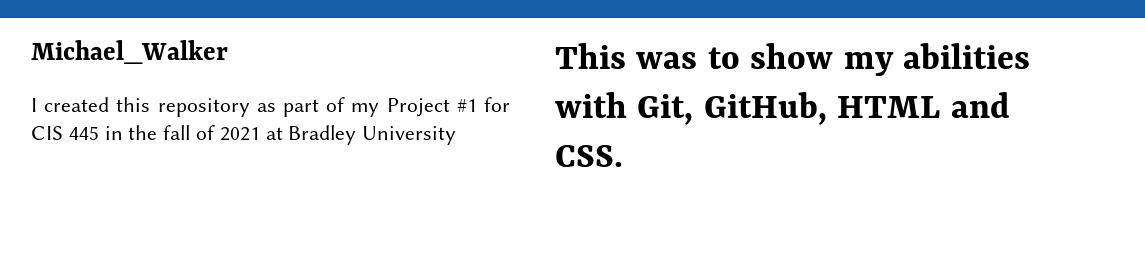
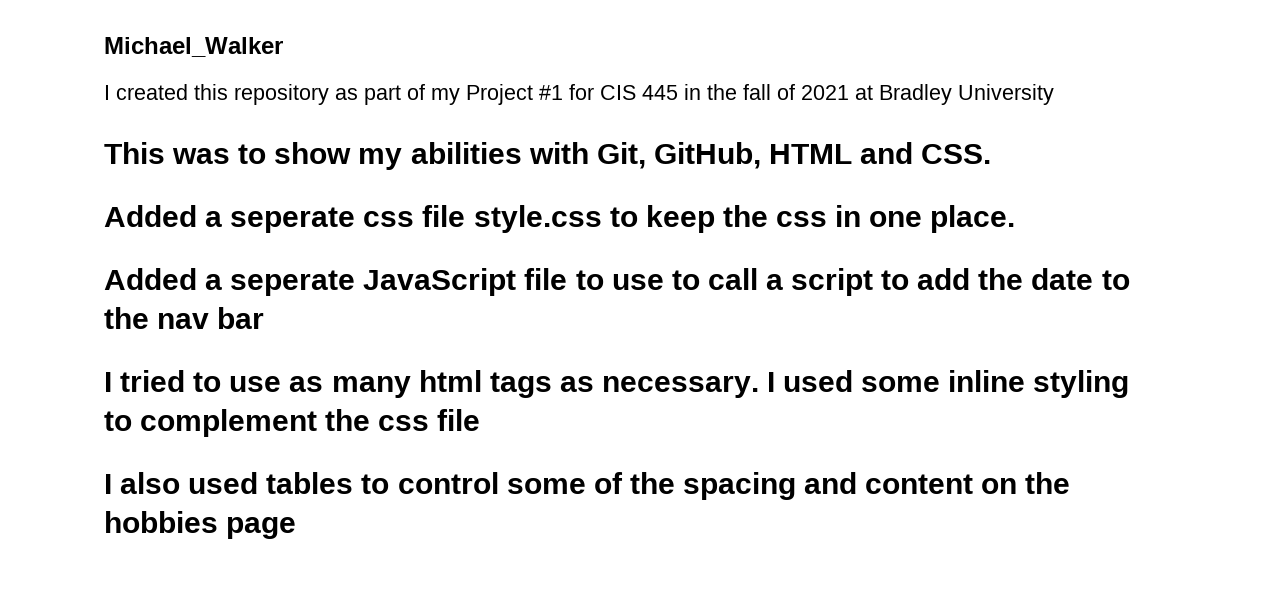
+ Added a seperate css file style.css to keep the css in one place.
+ Added a seperate JavaScript file to use to call a script to add the date to the nav bar
+ I tried to use as many html tags as necessary. I used some inline styling to complement the css file
+ I also used tables to control some of the spacing and content on the hobbies page

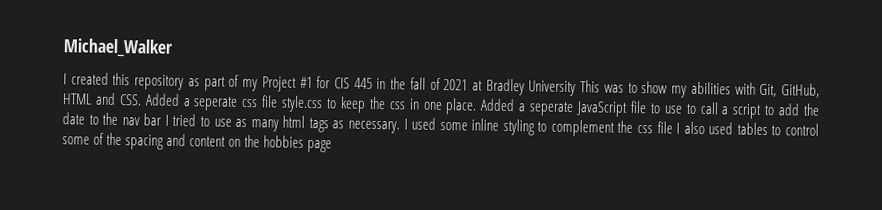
- I created this repository as part of my Project #1 for CIS 445 in the fall of 2021 at Bradley University
- This was to show my abilities with Git, GitHub, HTML and CSS.
- Added a seperate css file style.css to keep the css in one place.
- Added a seperate JavaScript file to use to call a script to add the date to the nav bar
- I tried to use as many html tags as necessary.
+ I created this repository as part of my Project #1 for CIS 445 in the fall of 2021 at Bradley University This was to show my abilities with Git, GitHub, HTML and CSS. Added a seperate css file style.css to keep the css in one place. Added a seperate JavaScript file to use to call a script to add the date to the nav bar I tried to use as many html tags as necessary.
- I used some inline styling to complement the css file
- I also used tables to control some of the spacing and content on the hobbies page
+ I used some inline styling to complement the css file I also used tables to control some of the spacing and content on the hobbies page

